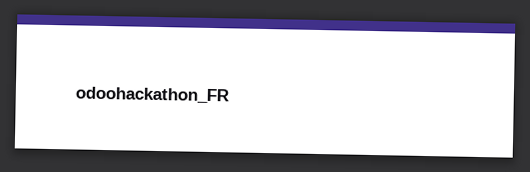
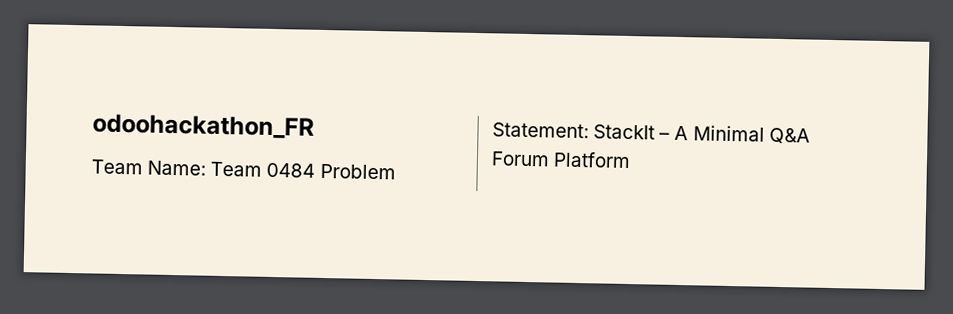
+ Team Name: Team 0484 Problem Statement: StackIt – A Minimal Q&A Forum Platform

